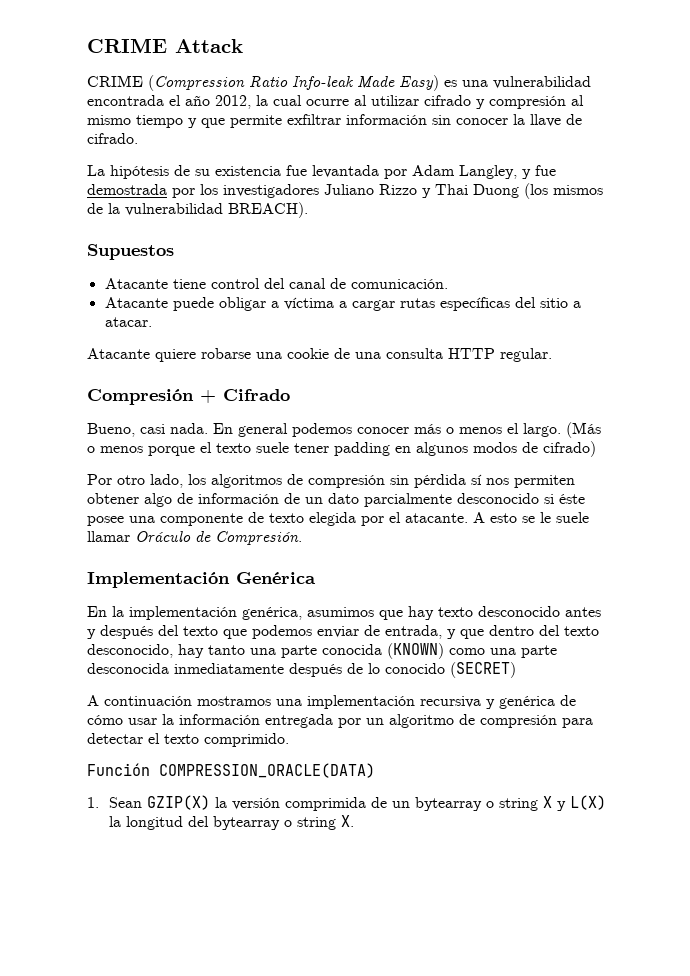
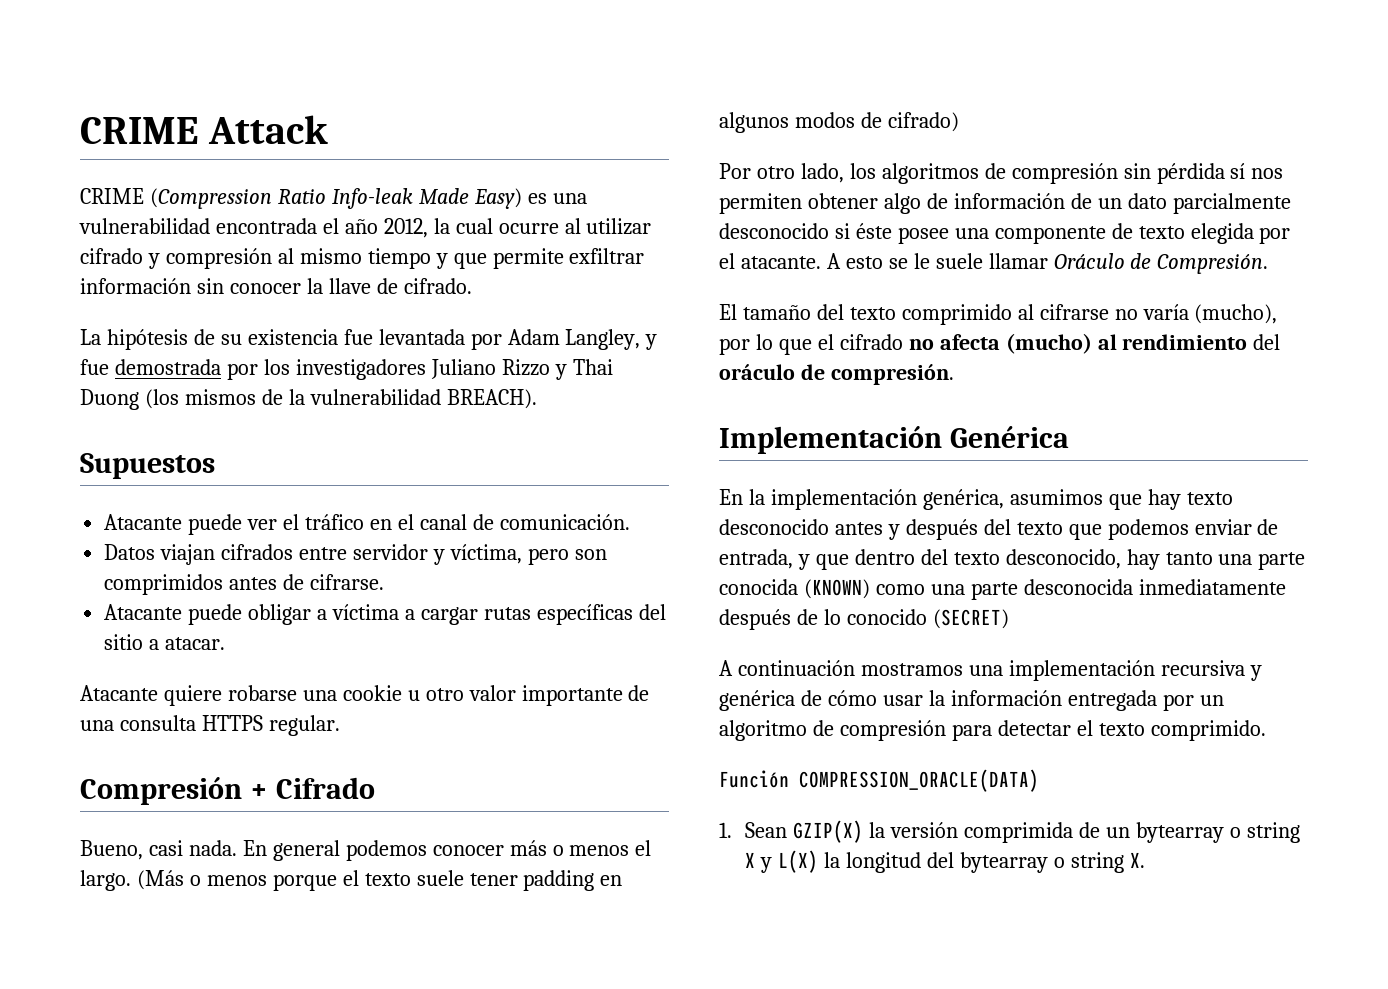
- Atacante tiene control del canal de comunicación.
+ Atacante puede ver el tráfico en el canal de comunicación.
+ Datos viajan cifrados entre servidor y víctima, pero son comprimidos antes de cifrarse.
- Atacante quiere robarse una cookie de una consulta HTTP regular.
+ Atacante quiere robarse una cookie u otro valor importante de una consulta HTTPS regular.
+ El tamaño del texto comprimido al cifrarse no varía (mucho), por lo que el cifrado no afecta (mucho) al rendimiento del oráculo de compresión.

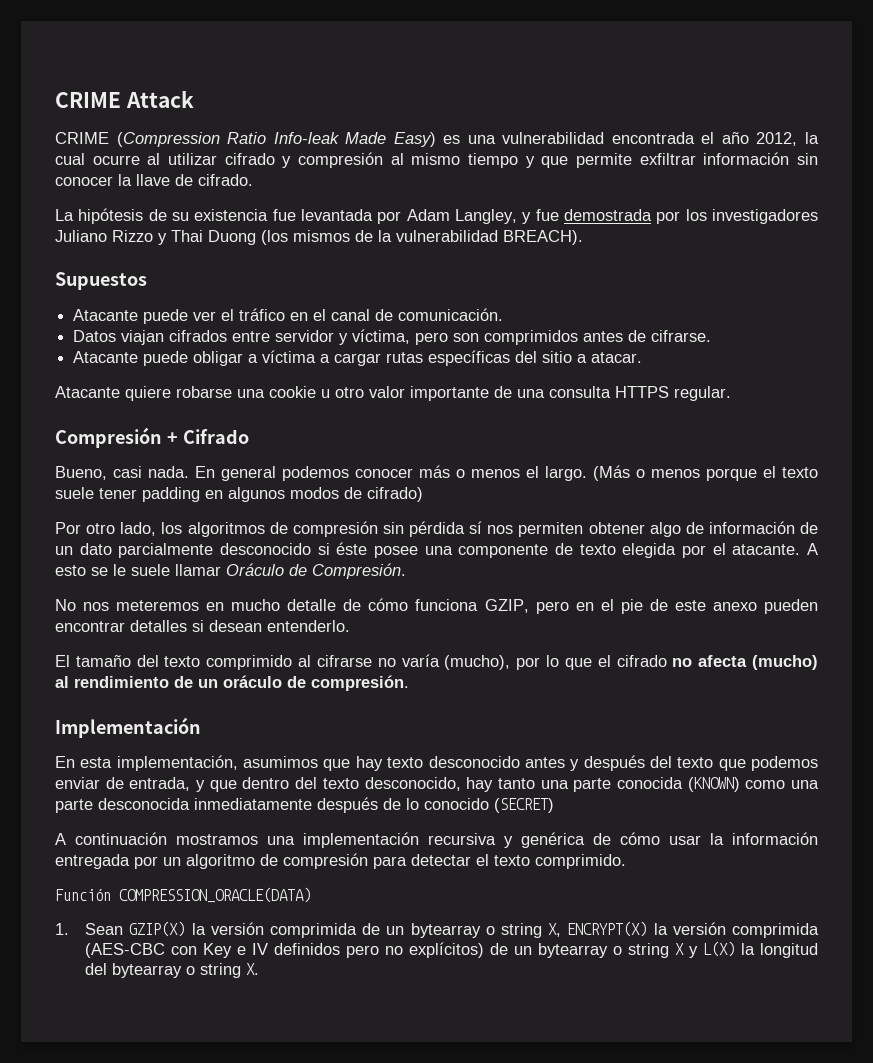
+ No nos meteremos en mucho detalle de cómo funciona GZIP, pero en el pie de este anexo pueden encontrar detalles si desean entenderlo.
- El tamaño del texto comprimido al cifrarse no varía (mucho), por lo que el cifrado no afecta (mucho) al rendimiento del oráculo de compresión.
+ El tamaño del texto comprimido al cifrarse no varía (mucho), por lo que el cifrado no afecta (mucho) al rendimiento de un oráculo de compresión.
- Implementación Genérica
- En la implementación genérica, asumimos que hay texto desconocido antes y después del texto que podemos enviar de entrada, y que dentro del texto desconocido, hay tanto una parte conocida (KNOWN) como una parte desconocida inmediatamente después de lo conocido (SECRET)
+ Implementación
+ En esta implementación, asumimos que hay texto desconocido antes y después del texto que podemos enviar de entrada, y que dentro del texto desconocido, hay tanto una parte conocida (KNOWN) como una parte desconocida inmediatamente después de lo conocido (SECRET)
- 1. Sean GZIP(X) la versión comprimida de un bytearray o string X y L(X) la longitud del bytearray o string X.
+ 1. Sean GZIP(X) la versión comprimida de un bytearray o string X, ENCRYPT(X) la versión comprimida (AES-CBC con Key e IV definidos pero no explícitos) de un bytearray o string X y L(X) la longitud del bytearray o string X.

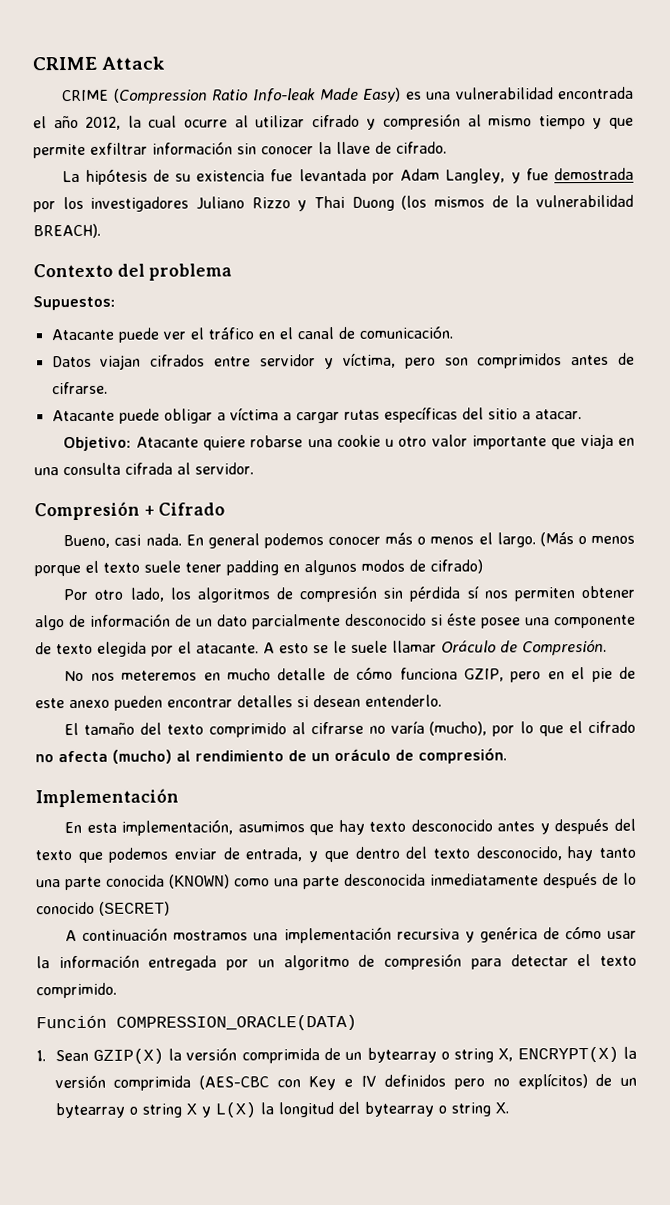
- Supuestos
+ Contexto del problema
+ Supuestos:
- Atacante quiere robarse una cookie u otro valor importante de una consulta HTTPS regular.
+ Objetivo: Atacante quiere robarse una cookie u otro valor importante que viaja en una consulta cifrada al servidor.

